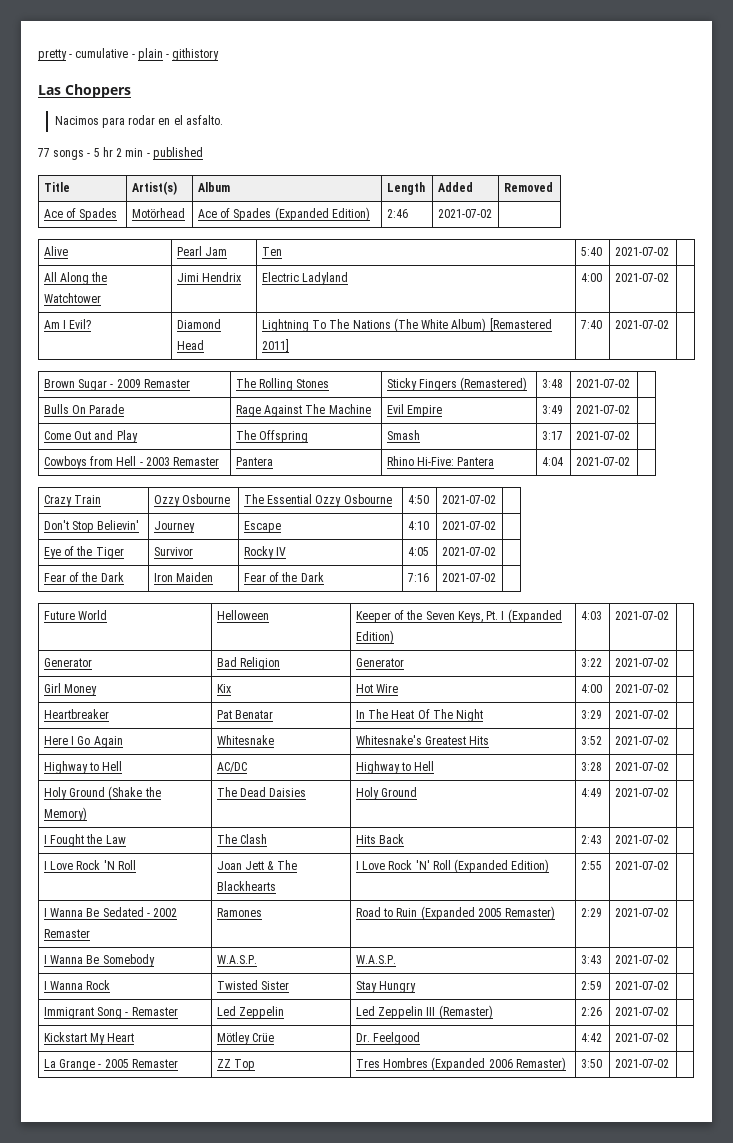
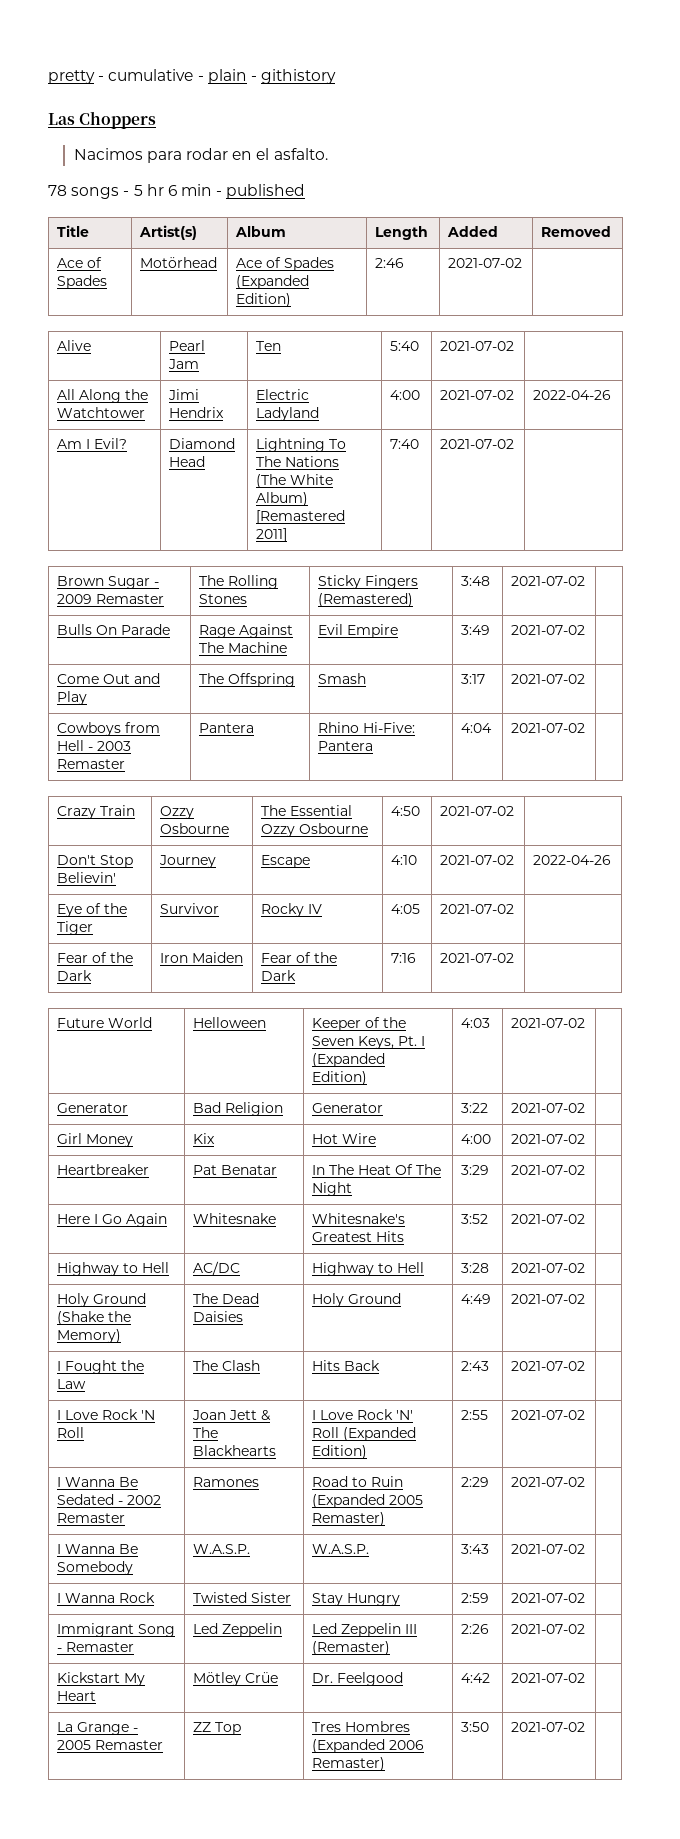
- 77 songs - 5 hr 2 min - published
+ 78 songs - 5 hr 6 min - published
- All Along the Watchtower | Jimi Hendrix | Electric Ladyland | 4:00 | 2021-07-02 |
+ All Along the Watchtower | Jimi Hendrix | Electric Ladyland | 4:00 | 2021-07-02 | 2022-04-26
- Don't Stop Believin' | Journey | Escape | 4:10 | 2021-07-02 |
+ Don't Stop Believin' | Journey | Escape | 4:10 | 2021-07-02 | 2022-04-26

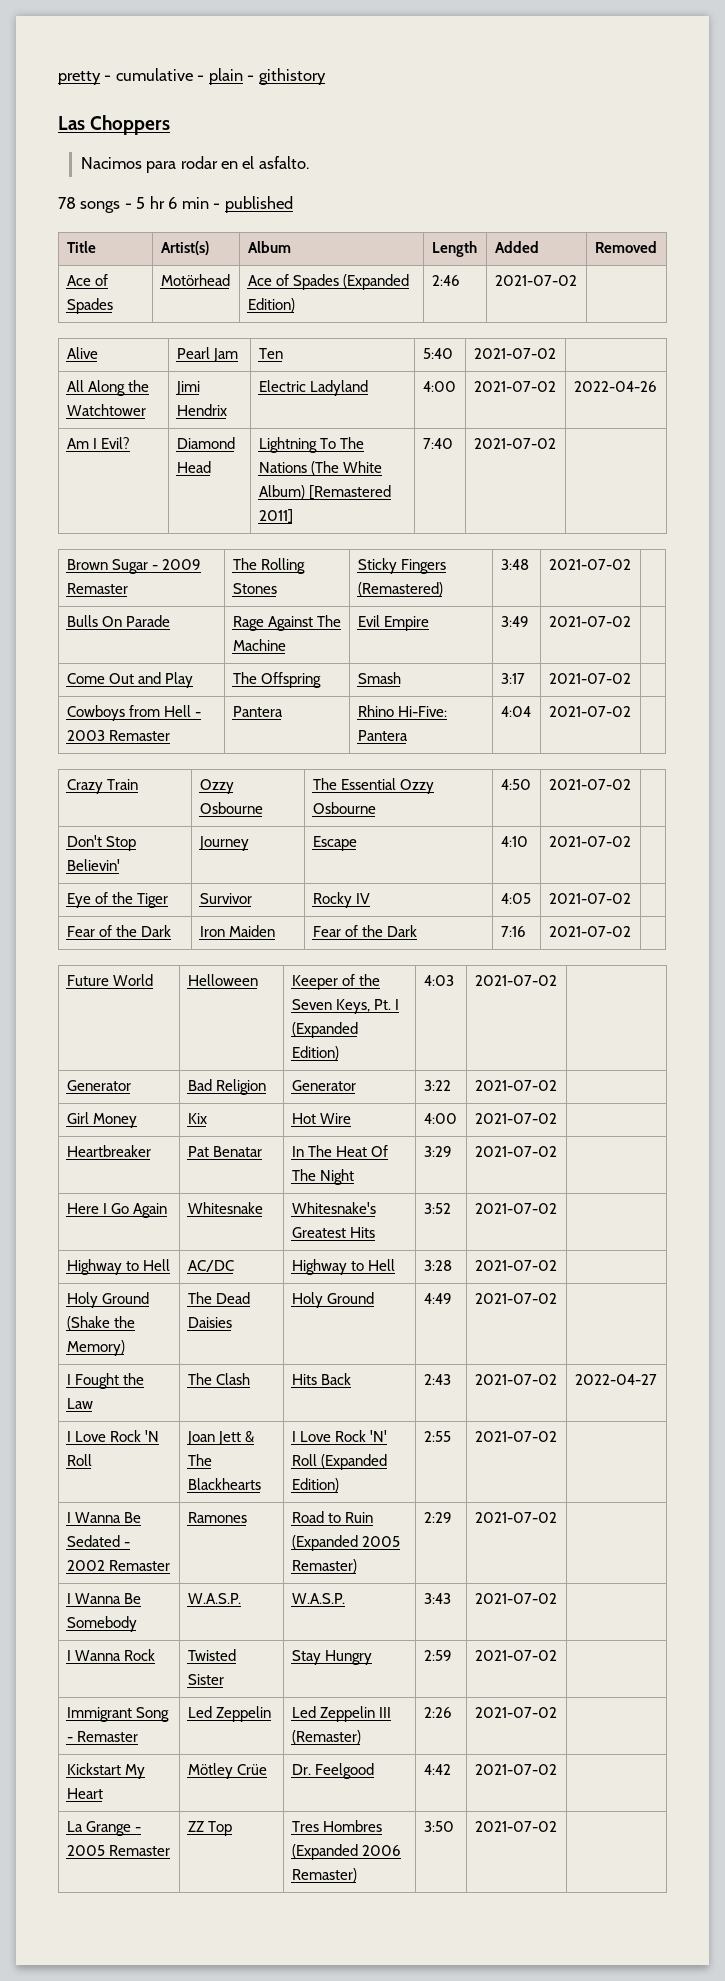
- Don't Stop Believin' | Journey | Escape | 4:10 | 2021-07-02 | 2022-04-26
+ Don't Stop Believin' | Journey | Escape | 4:10 | 2021-07-02 |
- I Fought the Law | The Clash | Hits Back | 2:43 | 2021-07-02 |
+ I Fought the Law | The Clash | Hits Back | 2:43 | 2021-07-02 | 2022-04-27

